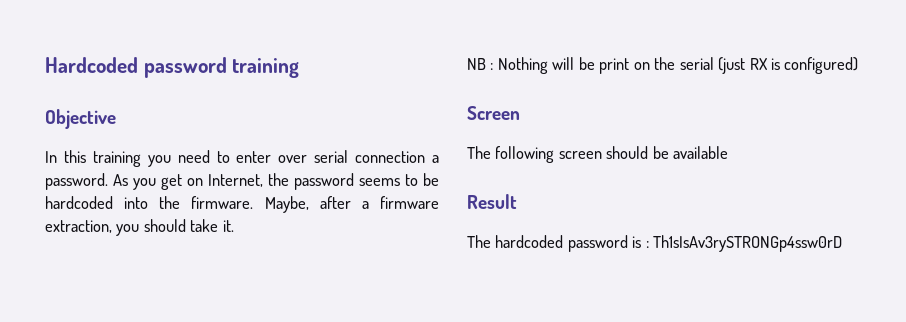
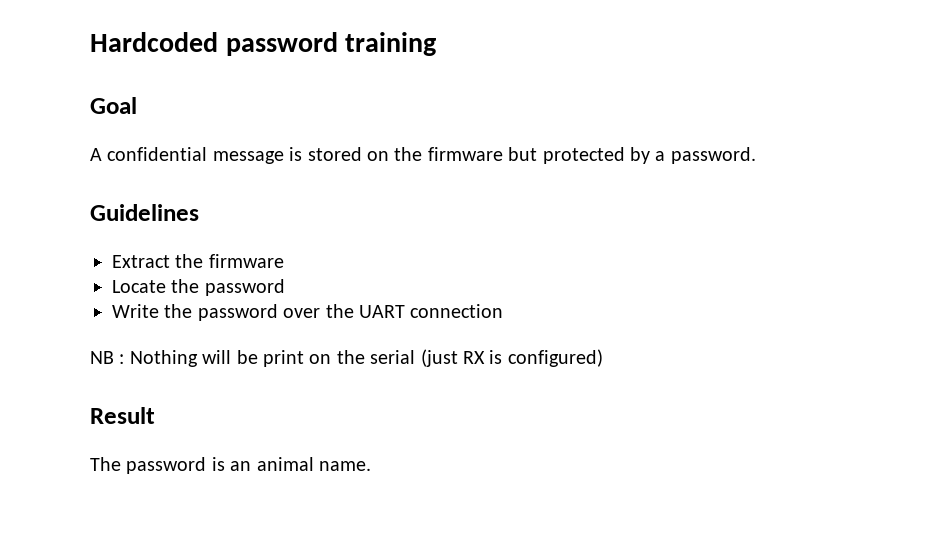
- Objective
- In this training you need to enter over serial connection a password. As you get on Internet, the password seems to be hardcoded into the firmware. Maybe, after a firmware extraction, you should take it.
+ Goal
+ A confidential message is stored on the firmware but protected by a password.
+ Guidelines
+ Extract the firmware
+ Locate the password
+ Write the password over the UART connection
- Screen
- The following screen should be available
- The hardcoded password is : Th1sIsAv3rySTRONGp4ssw0rD
+ The password is an animal name.

